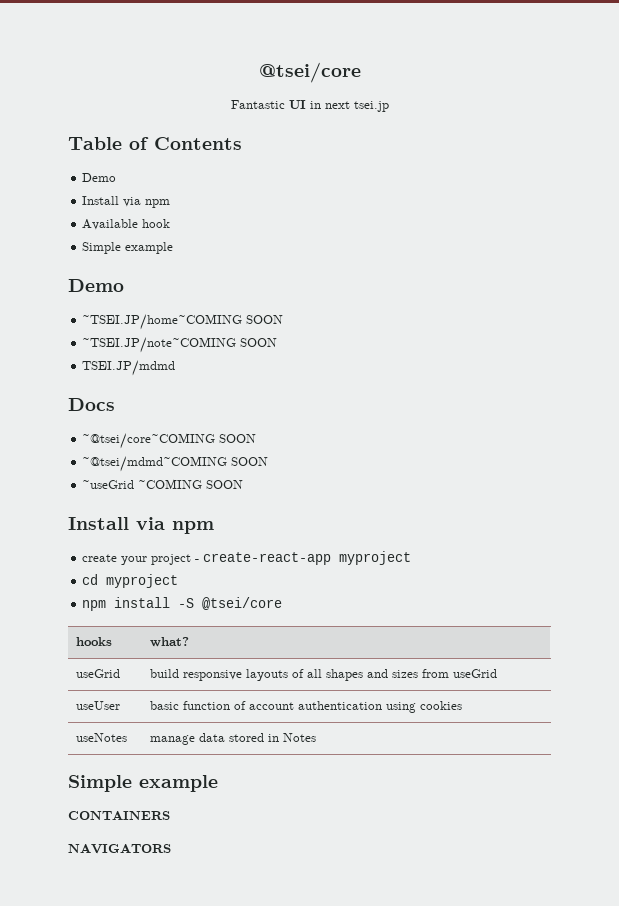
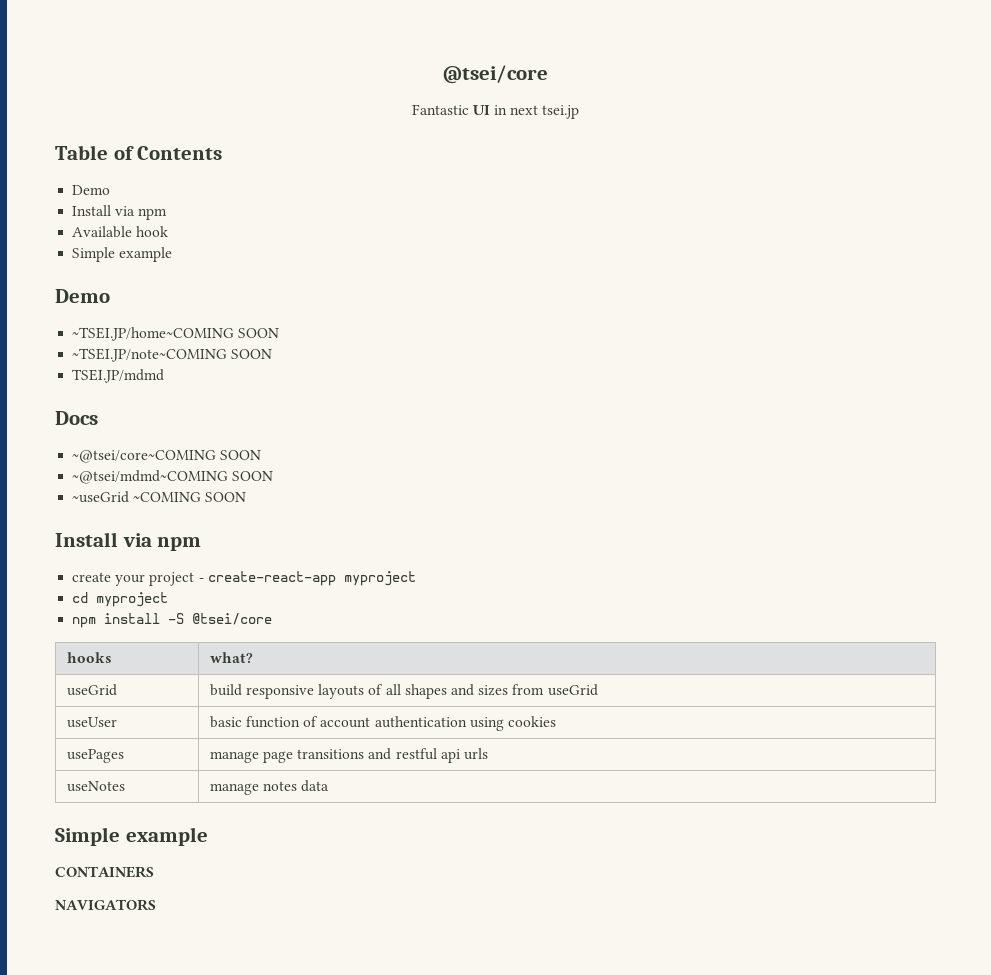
+ usePages | manage page transitions and restful api urls
- useNotes | manage data stored in Notes
+ useNotes | manage notes data

